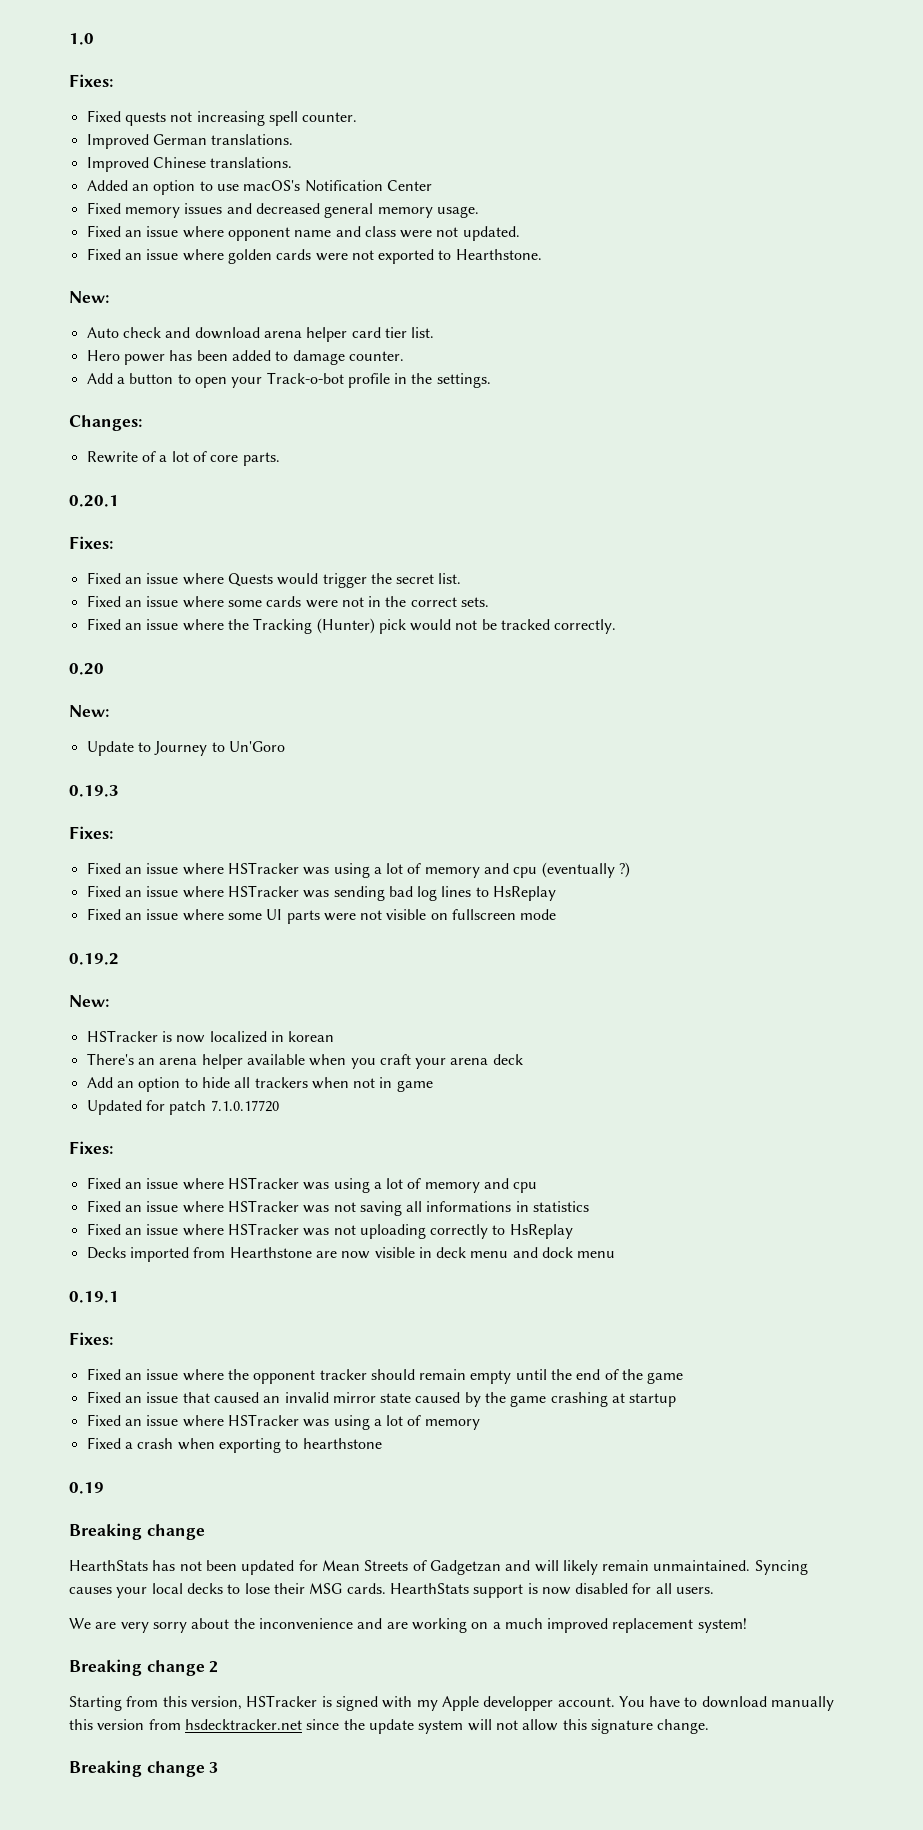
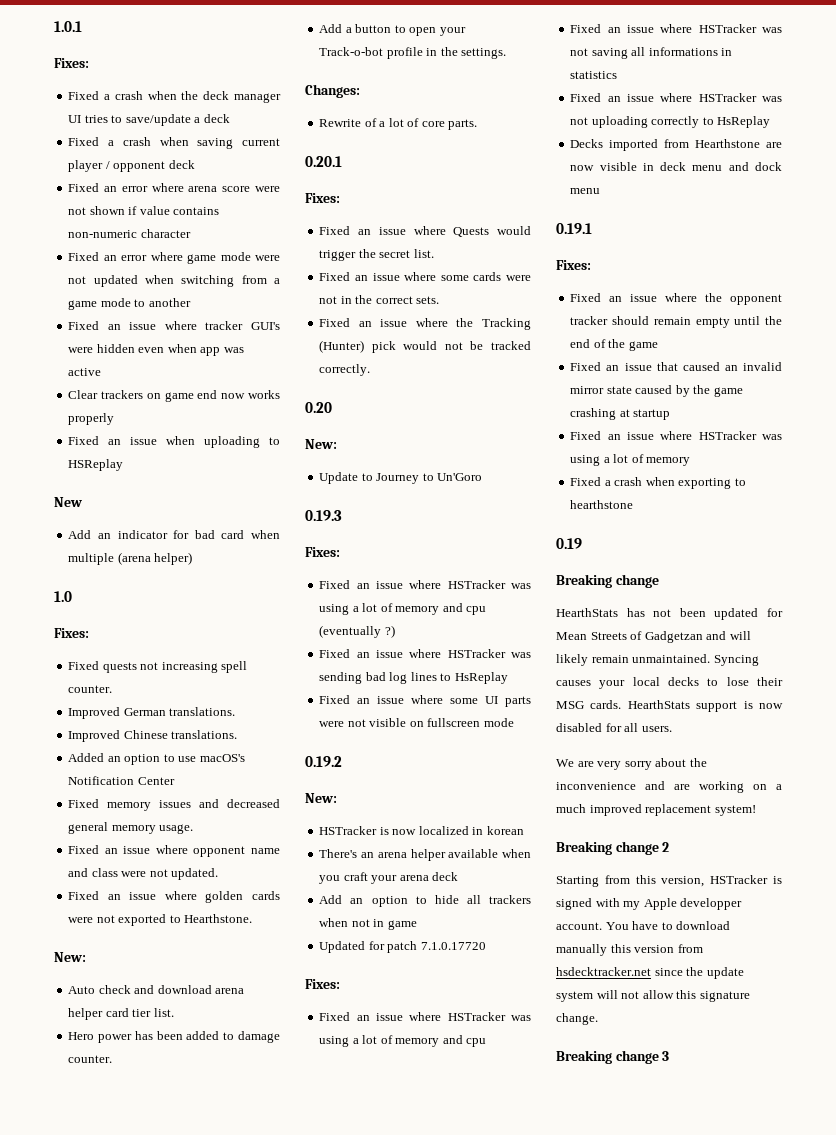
+ 1.0.1
+ Fixes:
+ Fixed a crash when the deck manager UI tries to save/update a deck
+ Fixed a crash when saving current player / opponent deck
+ Fixed an error where arena score were not shown if value contains non-numeric character
+ Fixed an error where game mode were not updated when switching from a game mode to another
+ Fixed an issue where tracker GUI's were hidden even when app was active
+ Clear trackers on game end now works properly
+ Fixed an issue when uploading to HSReplay
+ New
+ Add an indicator for bad card when multiple (arena helper)

